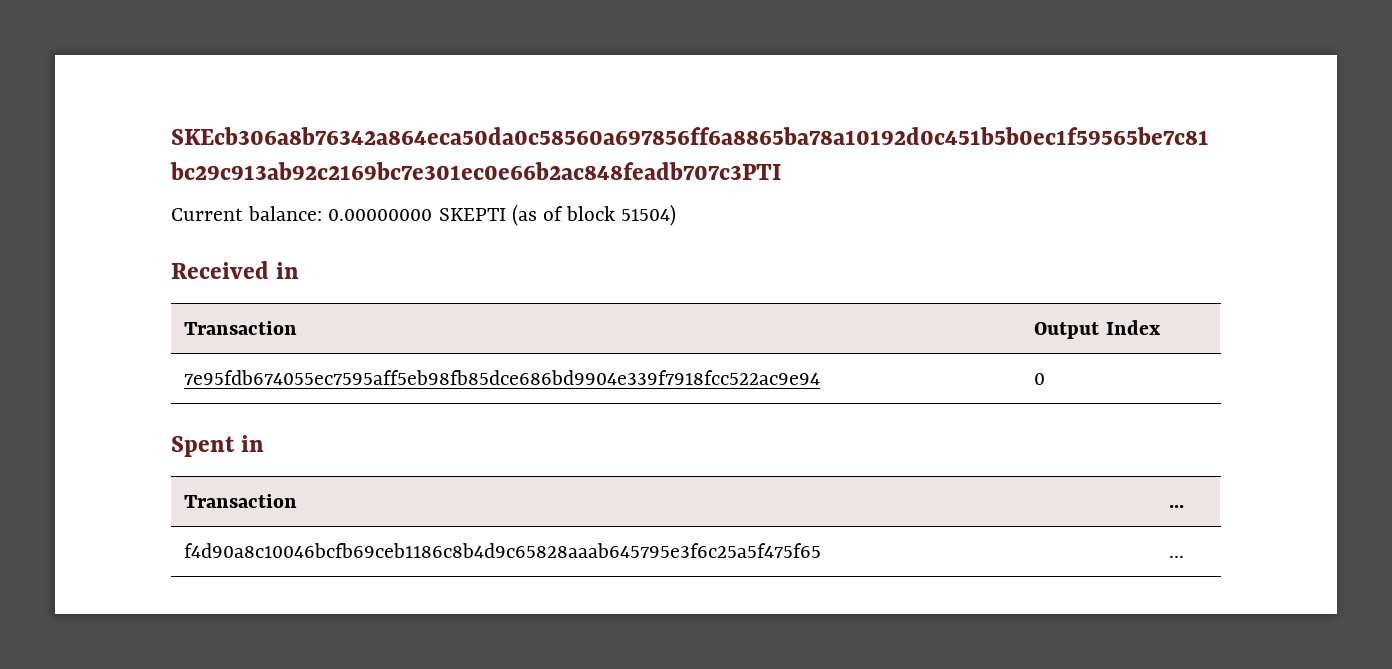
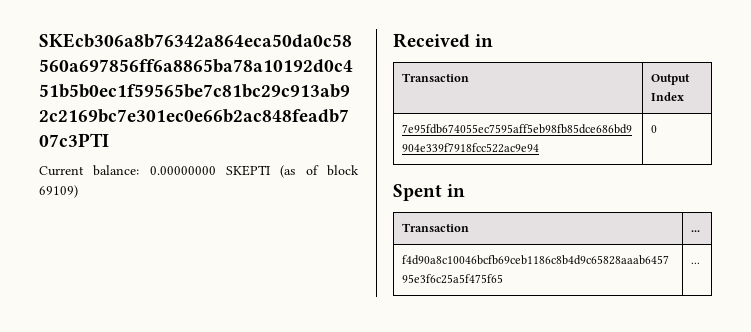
- Current balance: 0.00000000 SKEPTI (as of block 51504)
+ Current balance: 0.00000000 SKEPTI (as of block 69109)

